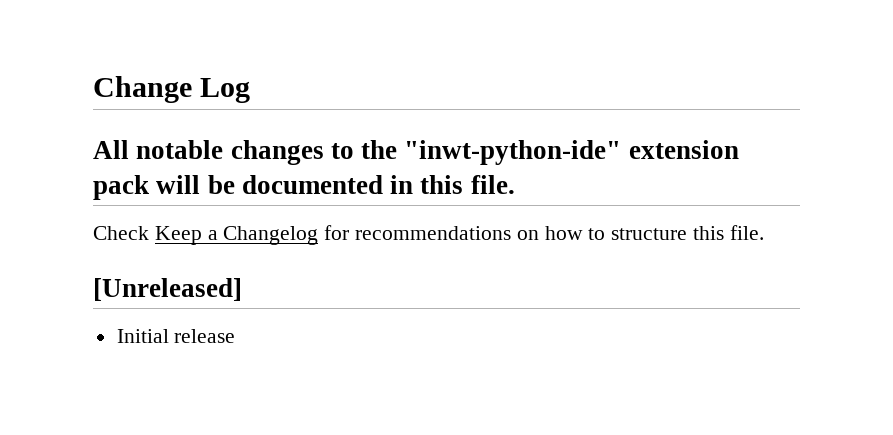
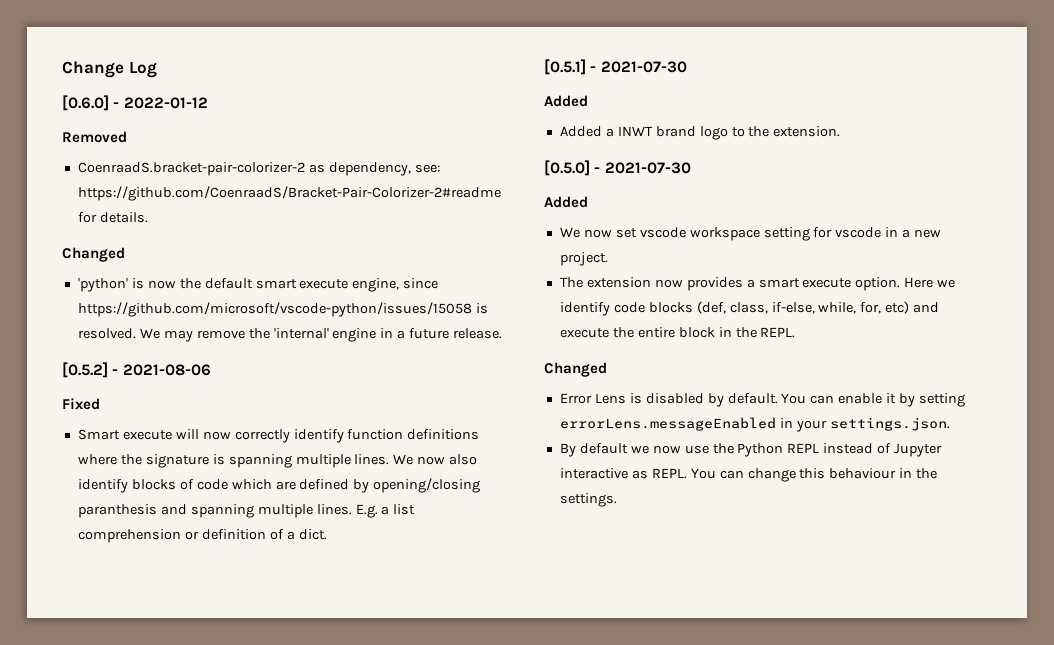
- All notable changes to the "inwt-python-ide" extension pack will be documented in this file.
- Check Keep a Changelog for recommendations on how to structure this file.
- [Unreleased]
- Initial release
+ [0.6.0] - 2022-01-12
+ Removed
+ CoenraadS.bracket-pair-colorizer-2 as dependency, see: https://github.com/CoenraadS/Bracket-Pair-Colorizer-2#readme for details.
+ Changed
+ 'python' is now the default smart execute engine, since https://github.com/microsoft/vscode-python/issues/15058 is resolved. We may remove the 'internal' engine in a future release.
+ [0.5.2] - 2021-08-06
+ Fixed
+ Smart execute will now correctly identify function definitions where the signature is spanning multiple lines. We now also identify blocks of code which are defined by opening/closing paranthesis and spanning multiple lines. E.g. a list comprehension or definition of a dict.
+ [0.5.1] - 2021-07-30
+ Added
+ Added a INWT brand logo to the extension.
+ [0.5.0] - 2021-07-30
+ Added
+ We now set vscode workspace setting for vscode in a new project.
+ The extension now provides a smart execute option. Here we identify code blocks (def, class, if-else, while, for, etc) and execute the entire block in the REPL.
+ Changed
+ Error Lens is disabled by default. You can enable it by setting errorLens.messageEnabled in your settings.json.
+ By default we now use the Python REPL instead of Jupyter interactive as REPL. You can change this behaviour in the settings.

